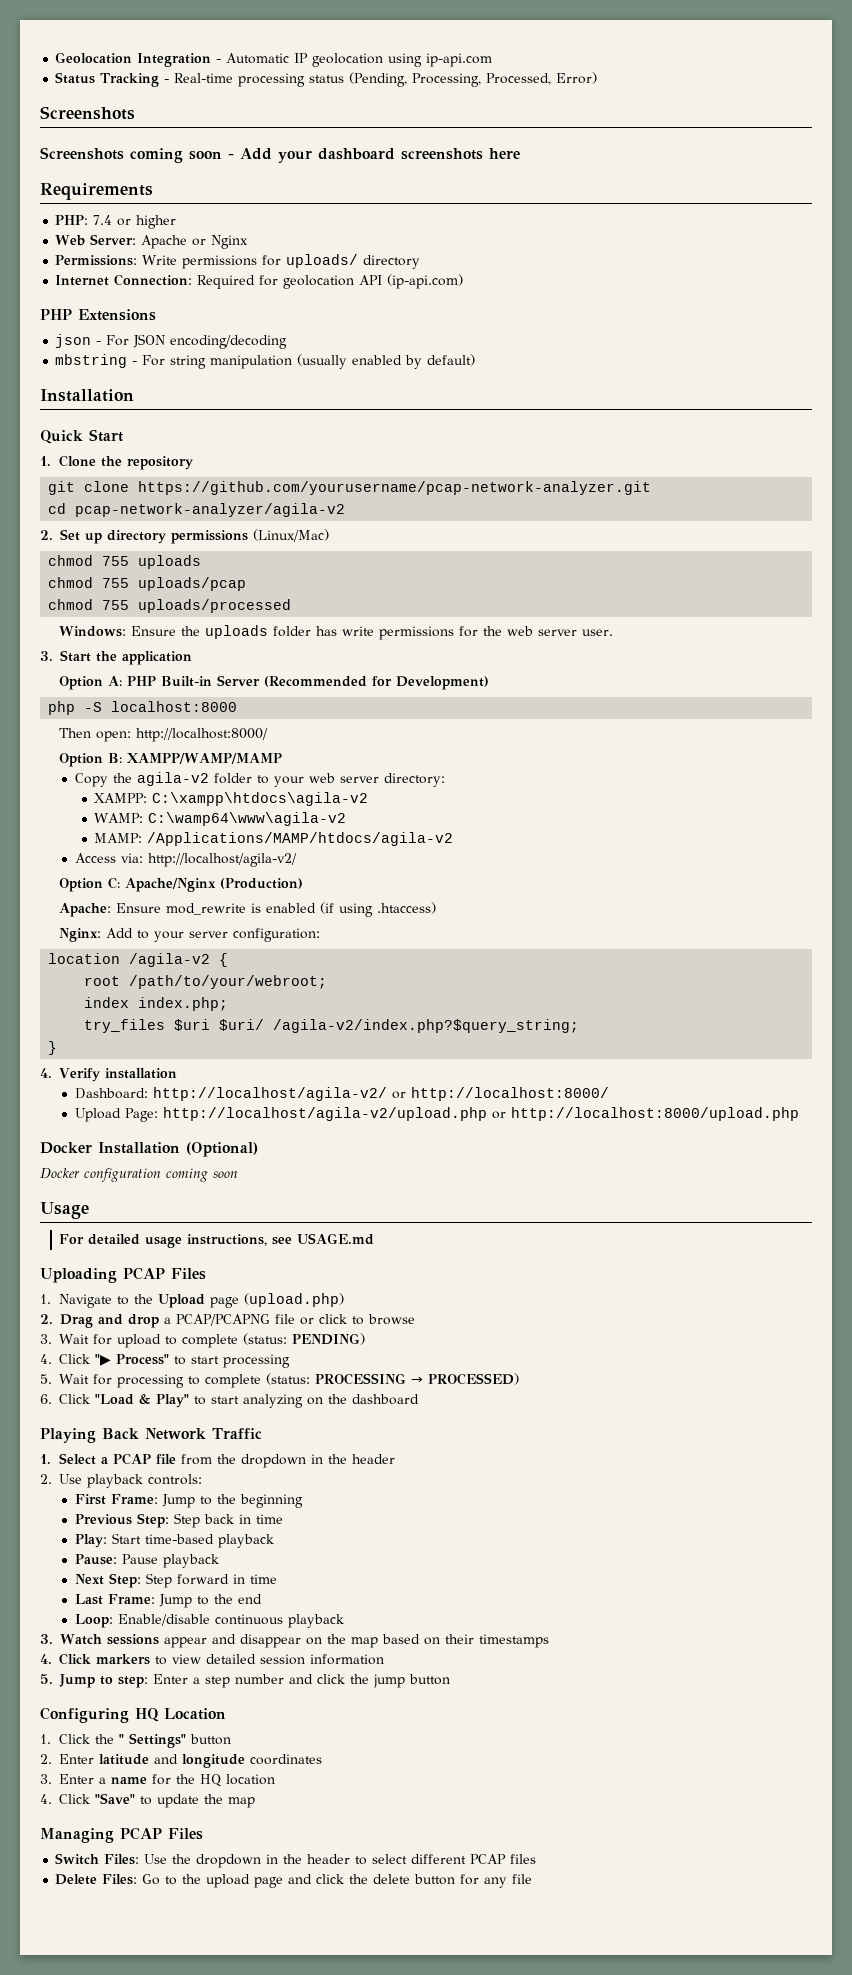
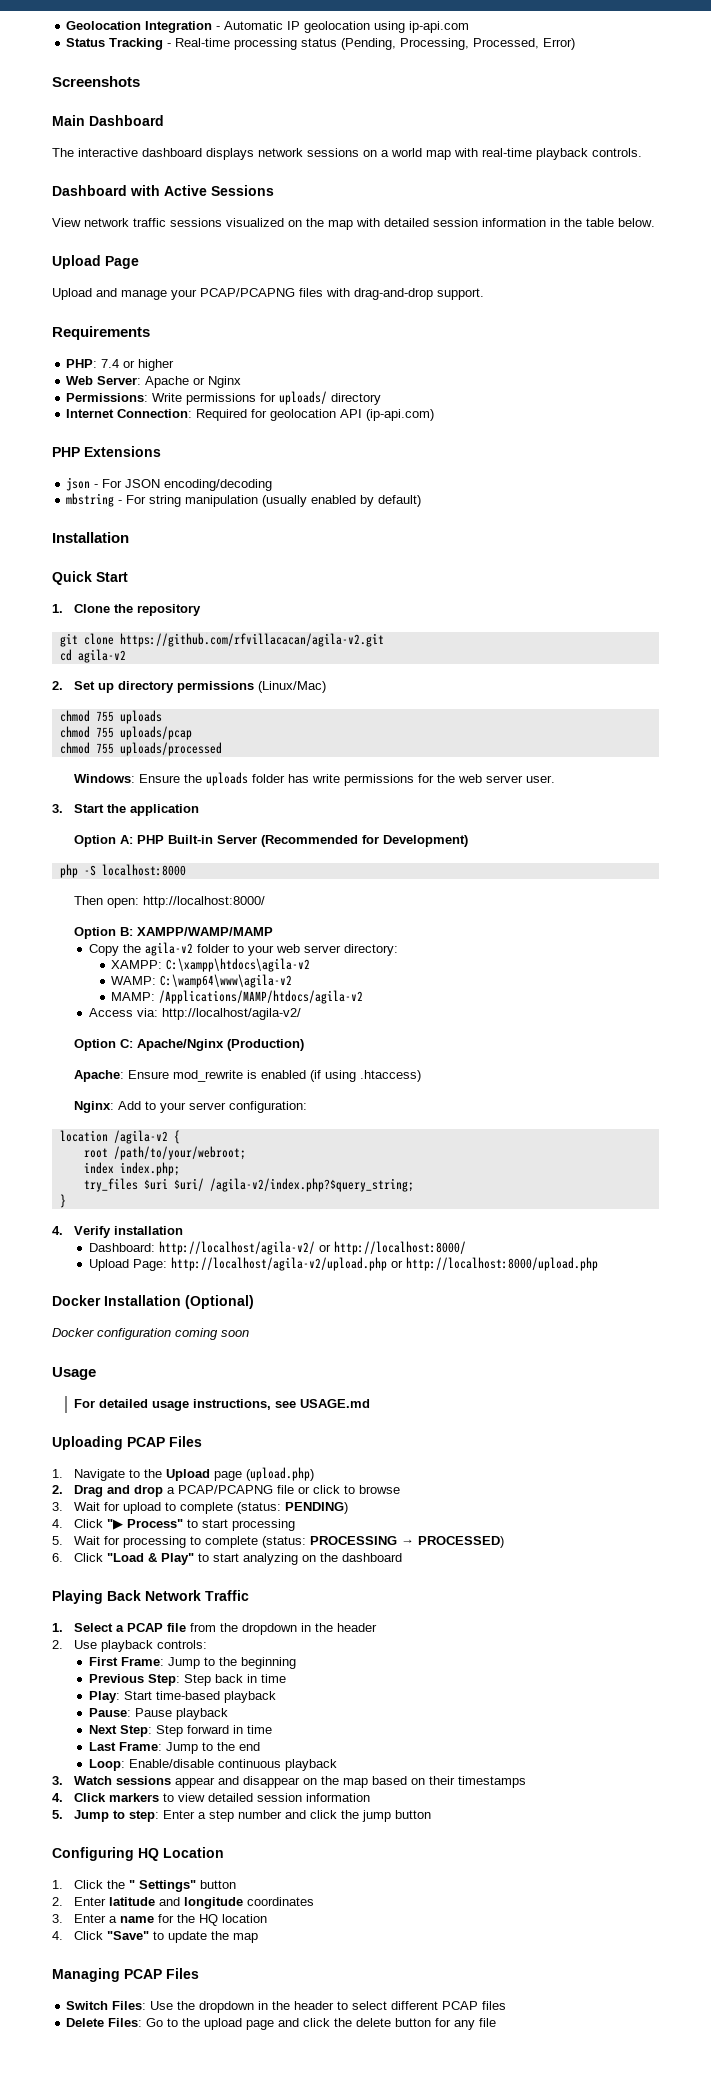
- Screenshots coming soon - Add your dashboard screenshots here
+ Main Dashboard
+ The interactive dashboard displays network sessions on a world map with real-time playback controls.
+ Dashboard with Active Sessions
+ View network traffic sessions visualized on the map with detailed session information in the table below.
+ Upload Page
+ Upload and manage your PCAP/PCAPNG files with drag-and-drop support.
- git clone https://github.com/yourusername/pcap-network-analyzer.git
+ git clone https://github.com/rfvillacacan/agila-v2.git
- cd pcap-network-analyzer/agila-v2
+ cd agila-v2

